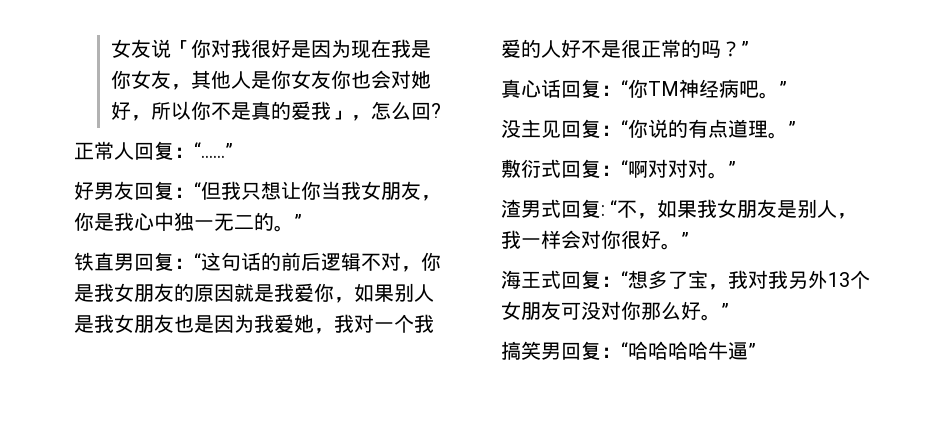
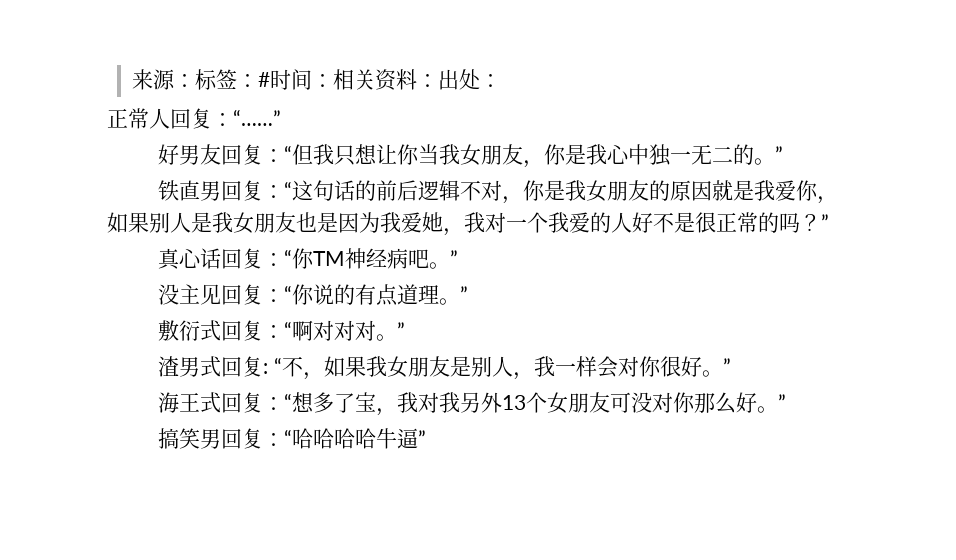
- 女友说「你对我很好是因为现在我是你女友，其他人是你女友你也会对她好，所以你不是真的爱我」，怎么回?
+ 来源：标签：#时间：相关资料：出处：

